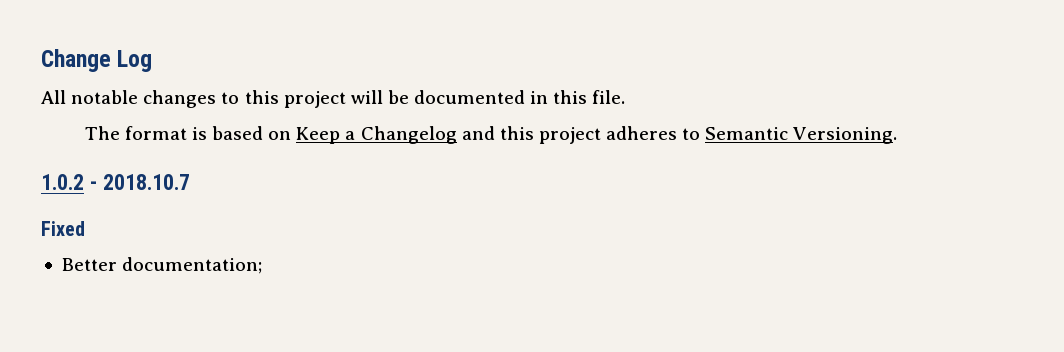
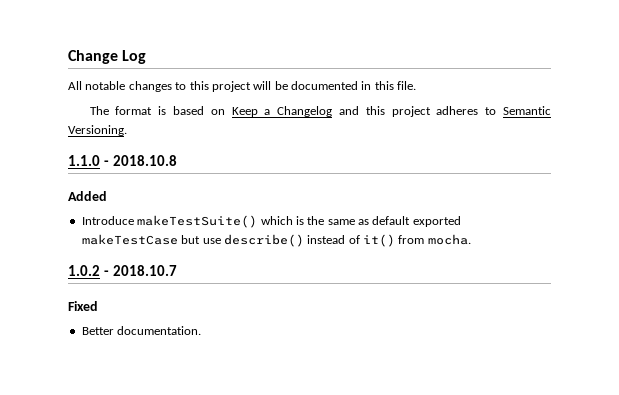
+ 1.1.0 - 2018.10.8
+ Added
+ Introduce makeTestSuite() which is the same as default exported makeTestCase but use describe() instead of it() from mocha.
- Better documentation;
+ Better documentation.

